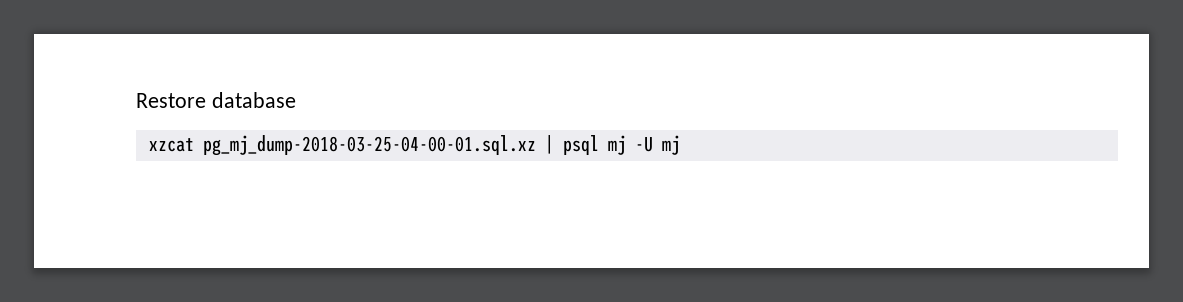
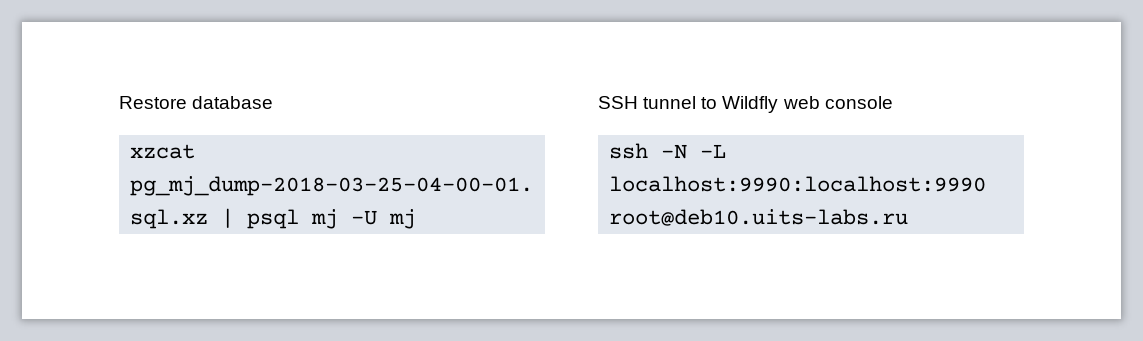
+ SSH tunnel to Wildfly web console
+ ssh -N -L localhost:9990:localhost:9990 root@deb10.uits-labs.ru

